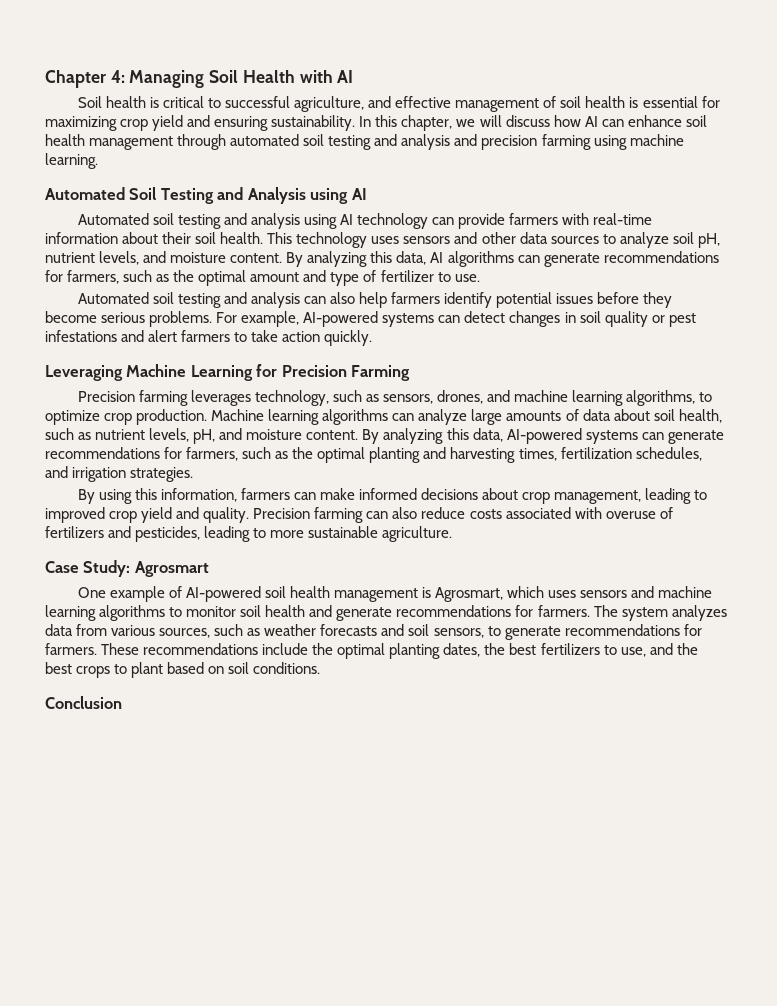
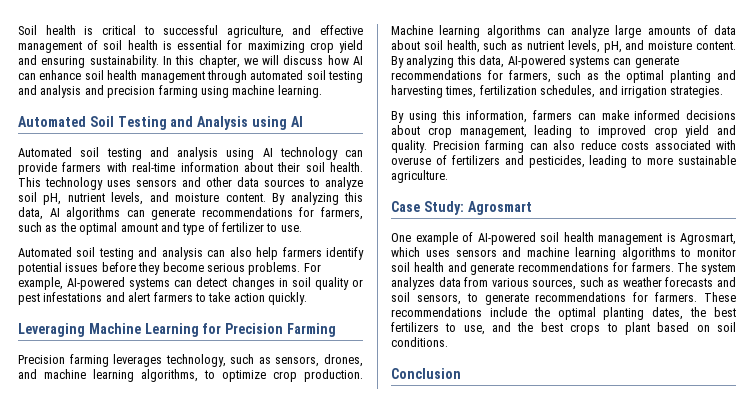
- Chapter 4: Managing Soil Health with AI

